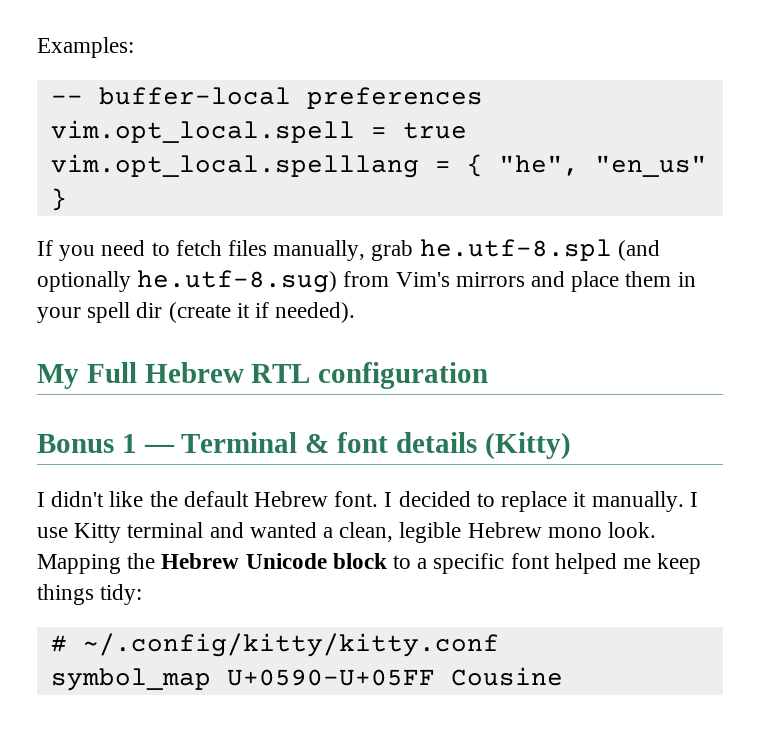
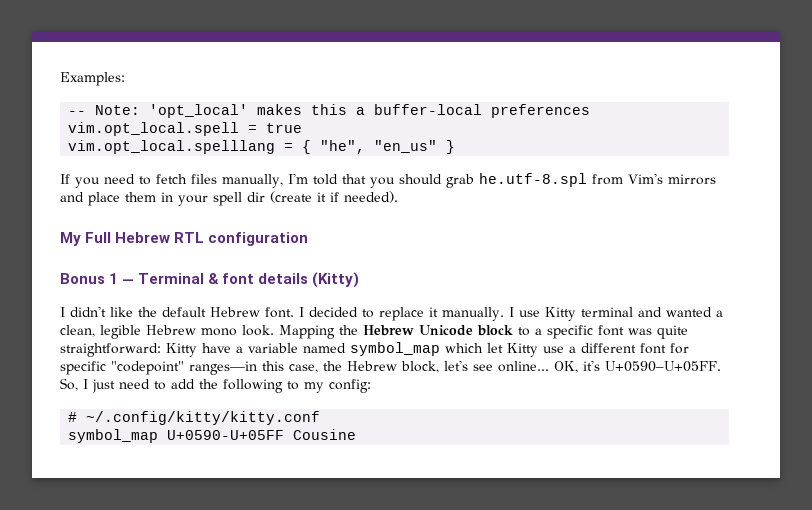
- -- buffer-local preferences
+ -- Note: 'opt_local' makes this a buffer-local preferences
- If you need to fetch files manually, grab he.utf-8.spl (and optionally he.utf-8.sug) from Vim's mirrors and place them in your spell dir (create it if needed).
+ If you need to fetch files manually, I'm told that you should grab he.utf-8.spl from Vim's mirrors and place them in your spell dir (create it if needed).
- Mapping the Hebrew Unicode block to a specific font helped me keep things tidy:
+ Mapping the Hebrew Unicode block to a specific font was quite straightforward: Kitty have a variable named symbol_map which let Kitty use a different font for specific "codepoint" ranges—in this case, the Hebrew block, let's see online... OK, it's U+0590–U+05FF. So, I just need to add the following to my config:

